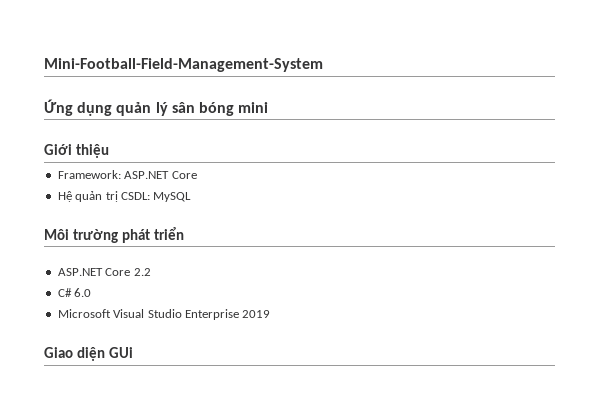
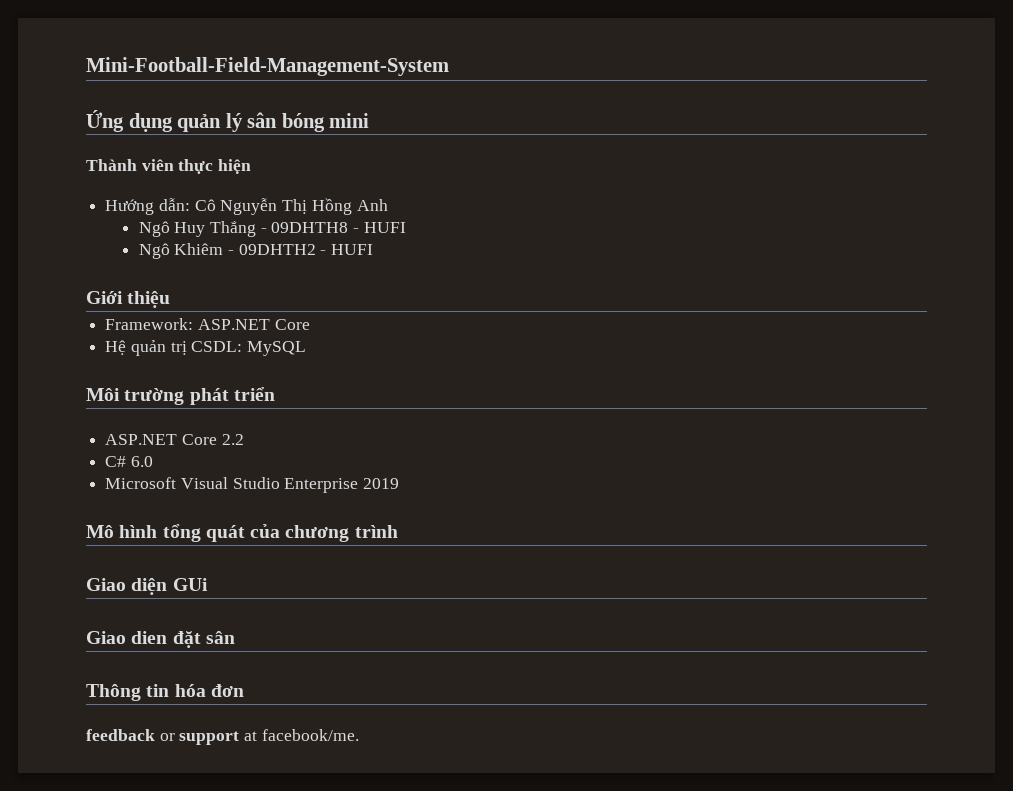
+ Thành viên thực hiện
+ Hướng dẫn: Cô Nguyễn Thị Hồng Anh
+ Ngô Huy Thắng - 09DHTH8 - HUFI
+ Ngô Khiêm - 09DHTH2 - HUFI
+ Mô hình tổng quát của chương trình
  Giao diện GUi
+ Giao dien đặt sân
+ Thông tin hóa đơn
+ feedback or support at facebook/me.

